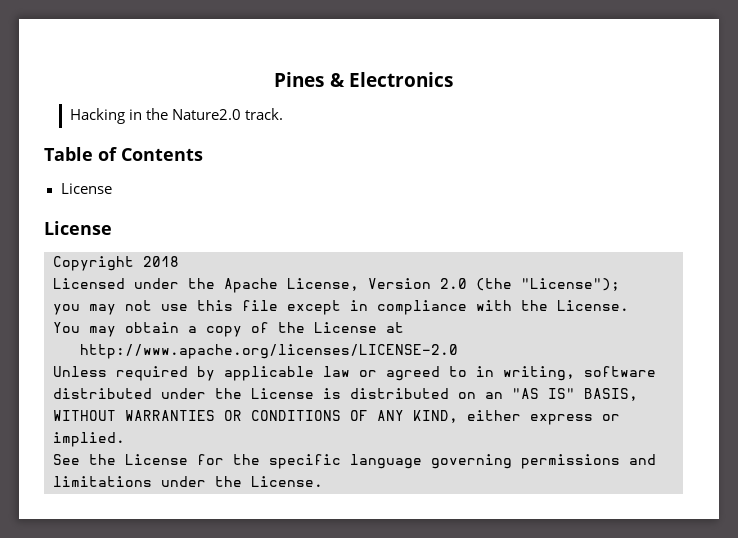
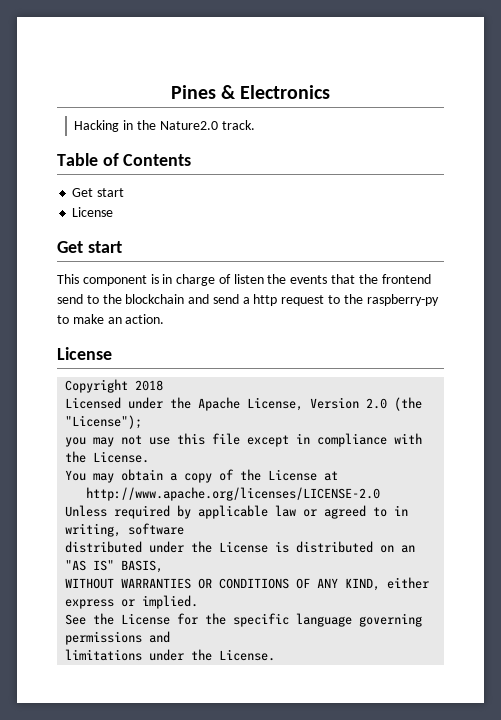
  Table of Contents
+ Get start
  License
+ Get start
+ This component is in charge of listen the events that the frontend send to the blockchain and send a http request to the raspberry-py to make an action.

